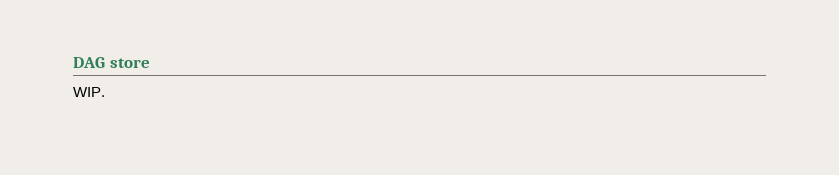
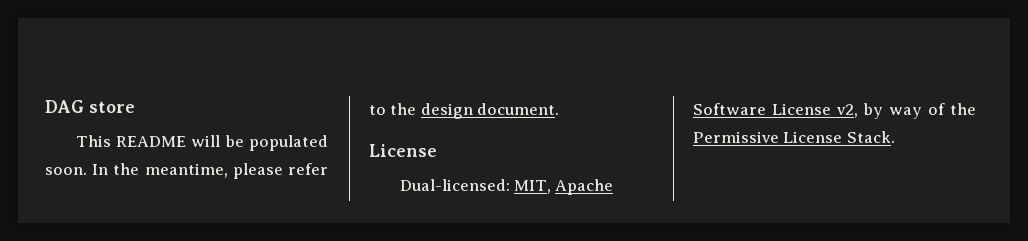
- WIP.
+ This README will be populated soon. In the meantime, please refer to the design document.
+ License
+ Dual-licensed: MIT, Apache Software License v2, by way of the Permissive License Stack.

